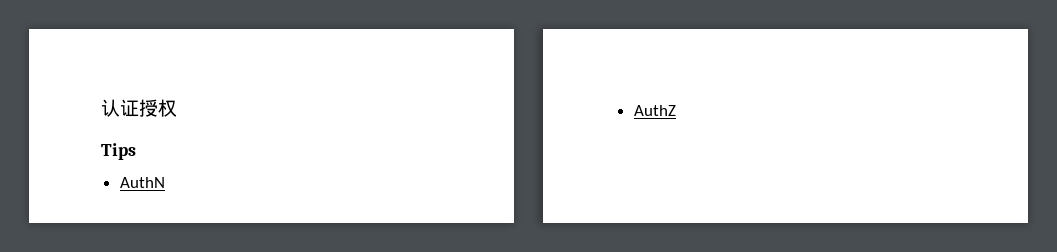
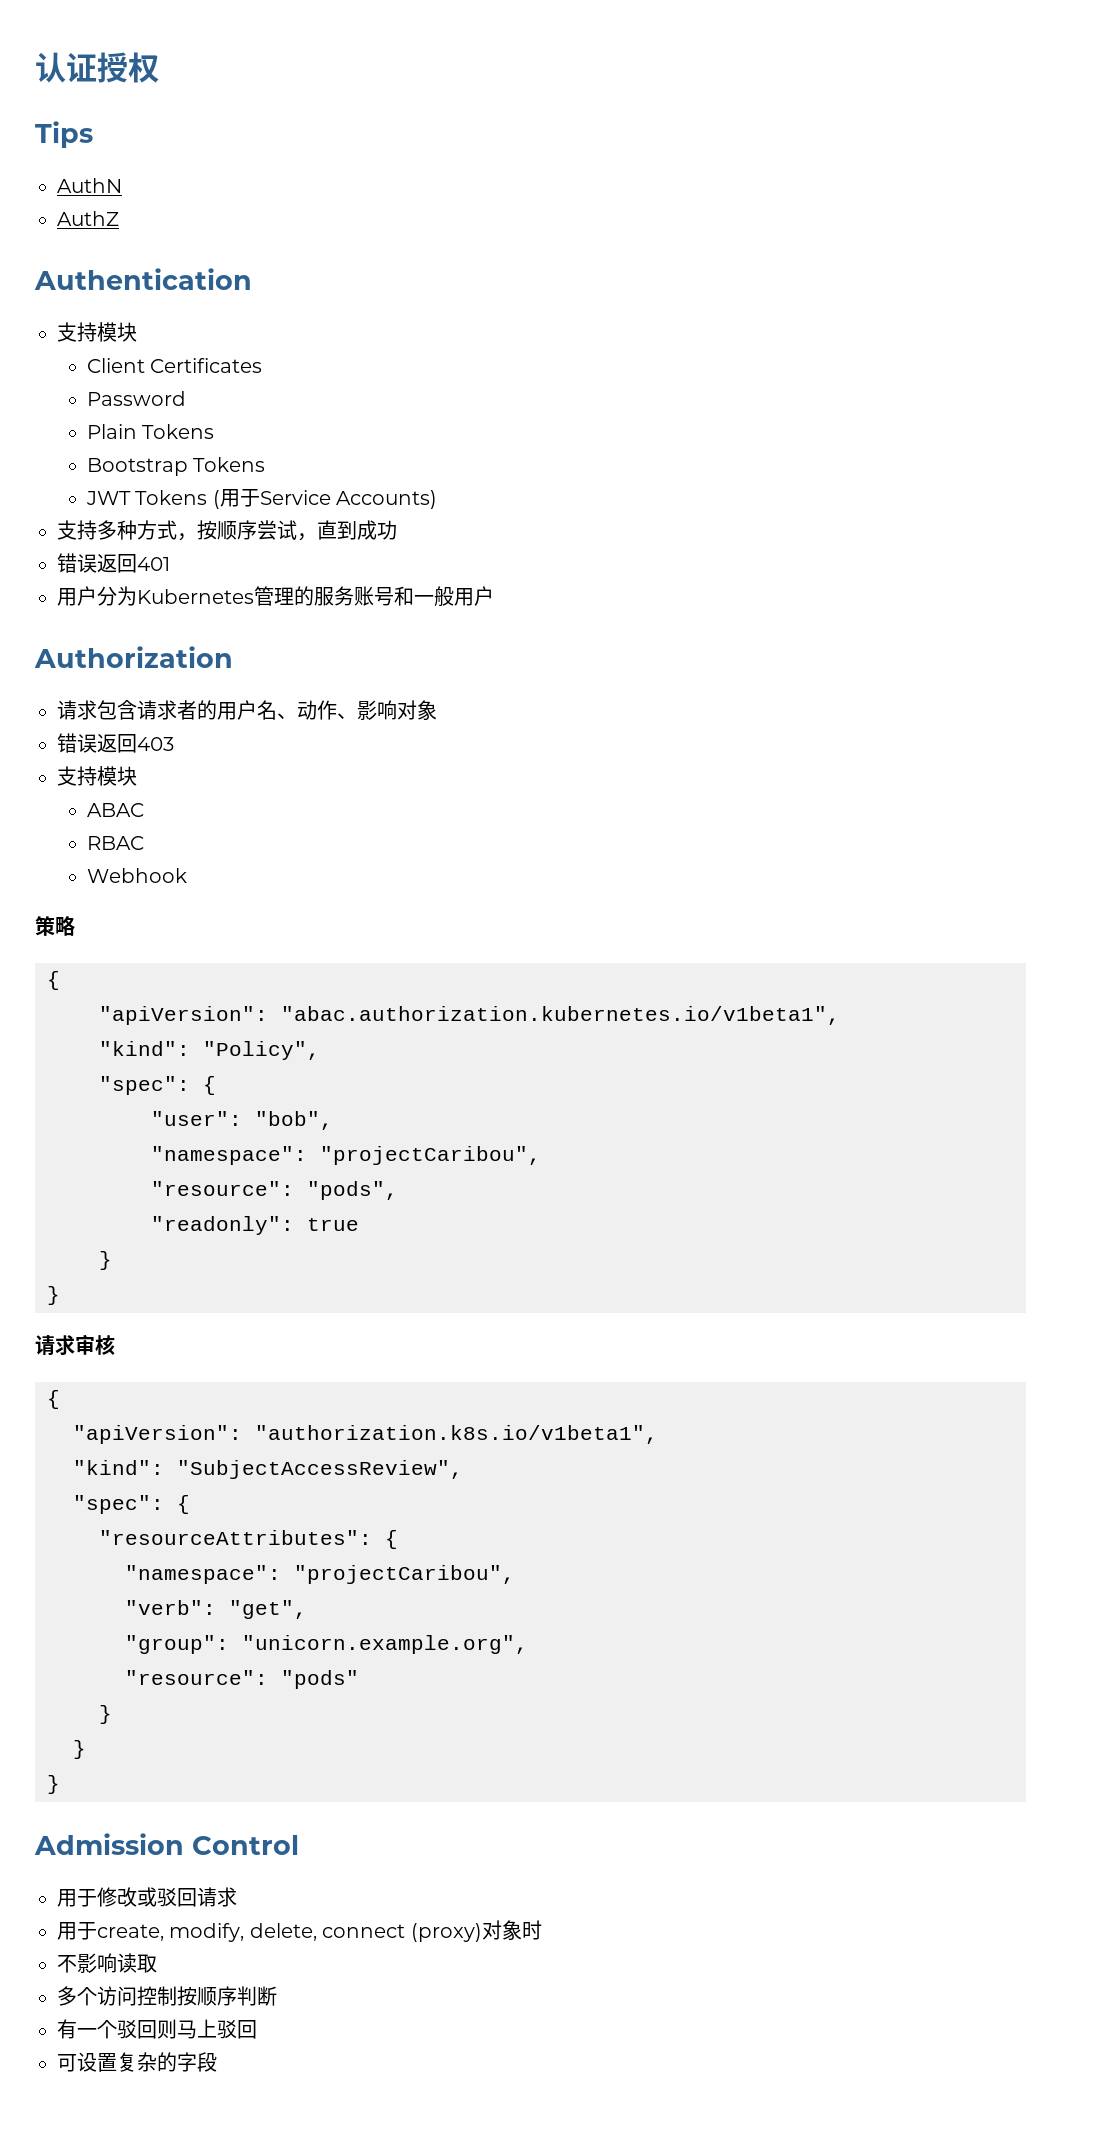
+ Authentication
+ 支持模块
+ Client Certificates
+ Password
+ Plain Tokens
+ Bootstrap Tokens
+ JWT Tokens (用于Service Accounts)
+ 支持多种方式，按顺序尝试，直到成功
+ 错误返回401
+ 用户分为Kubernetes管理的服务账号和一般用户
+ Authorization
+ 请求包含请求者的用户名、动作、影响对象
+ 错误返回403
+ 支持模块
+ ABAC
+ RBAC
+ Webhook
+ 策略
+ {
+ "apiVersion": "abac.authorization.kubernetes.io/v1beta1",
+ "kind": "Policy",
+ "spec": {
+ "user": "bob",
+ "namespace": "projectCaribou",
+ "resource": "pods",
+ "readonly": true
+ }
+ }
+ 请求审核
+ {
+ "apiVersion": "authorization.k8s.io/v1beta1",
+ "kind": "SubjectAccessReview",
+ "spec": {
+ "resourceAttributes": {
+ "namespace": "projectCaribou",
+ "verb": "get",
+ "group": "unicorn.example.org",
+ "resource": "pods"
+ }
+ }
+ }
+ Admission Control
+ 用于修改或驳回请求
+ 用于create, modify, delete, connect (proxy)对象时
+ 不影响读取
+ 多个访问控制按顺序判断
+ 有一个驳回则马上驳回
+ 可设置复杂的字段

